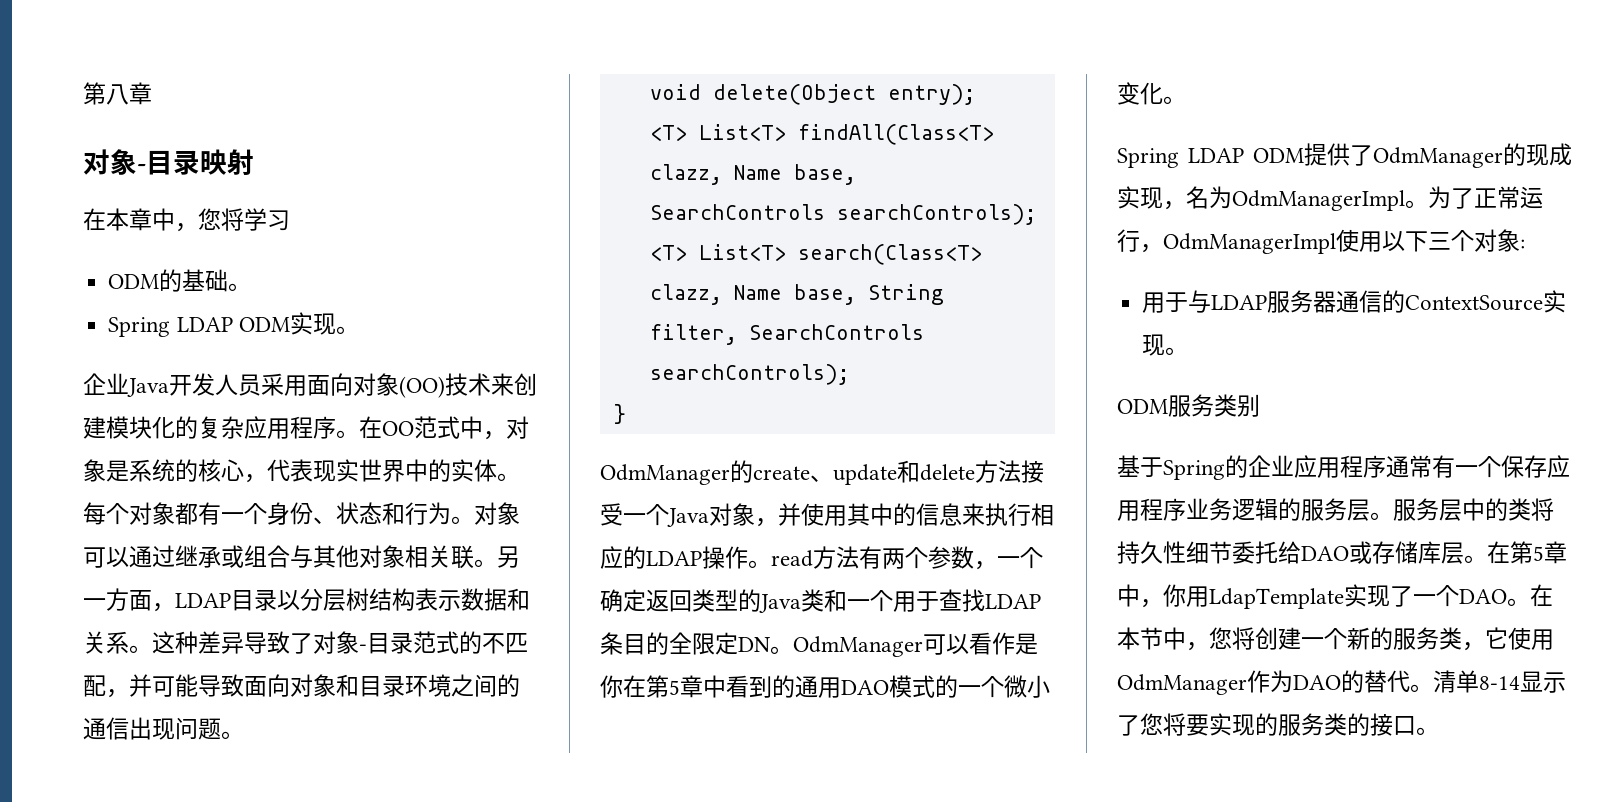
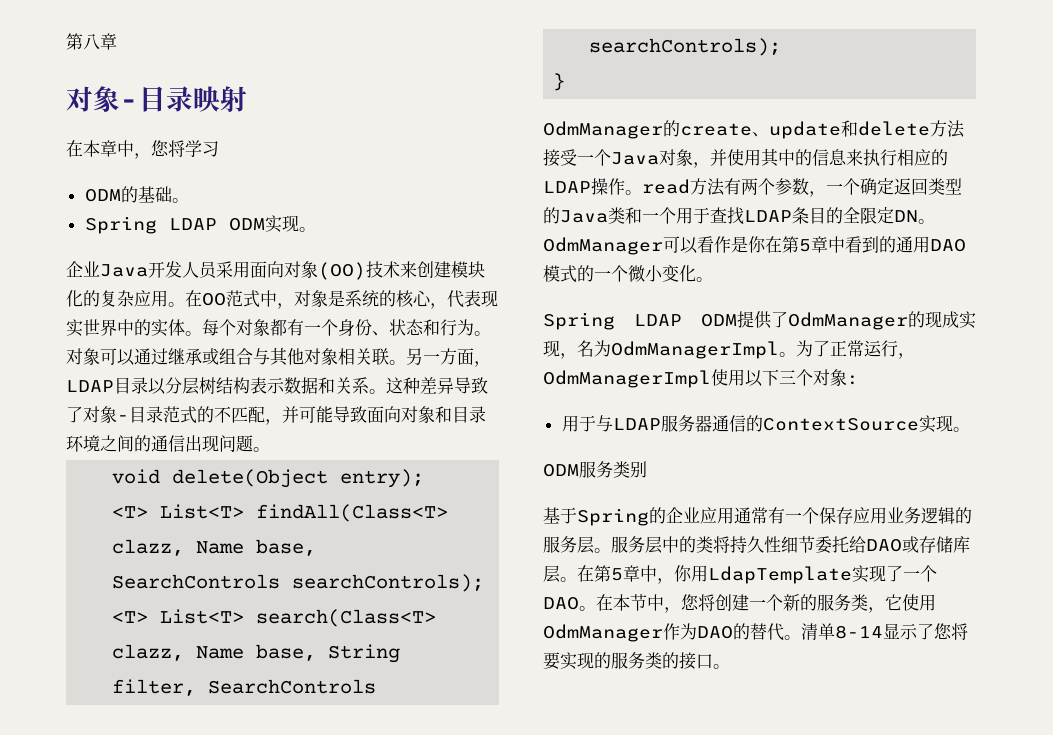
- 企业Java开发人员采用面向对象(OO)技术来创建模块化的复杂应用程序。
+ 企业Java开发人员采用面向对象(OO)技术来创建模块化的复杂应用。
- 基于Spring的企业应用程序通常有一个保存应用程序业务逻辑的服务层。
+ 基于Spring的企业应用通常有一个保存应用业务逻辑的服务层。

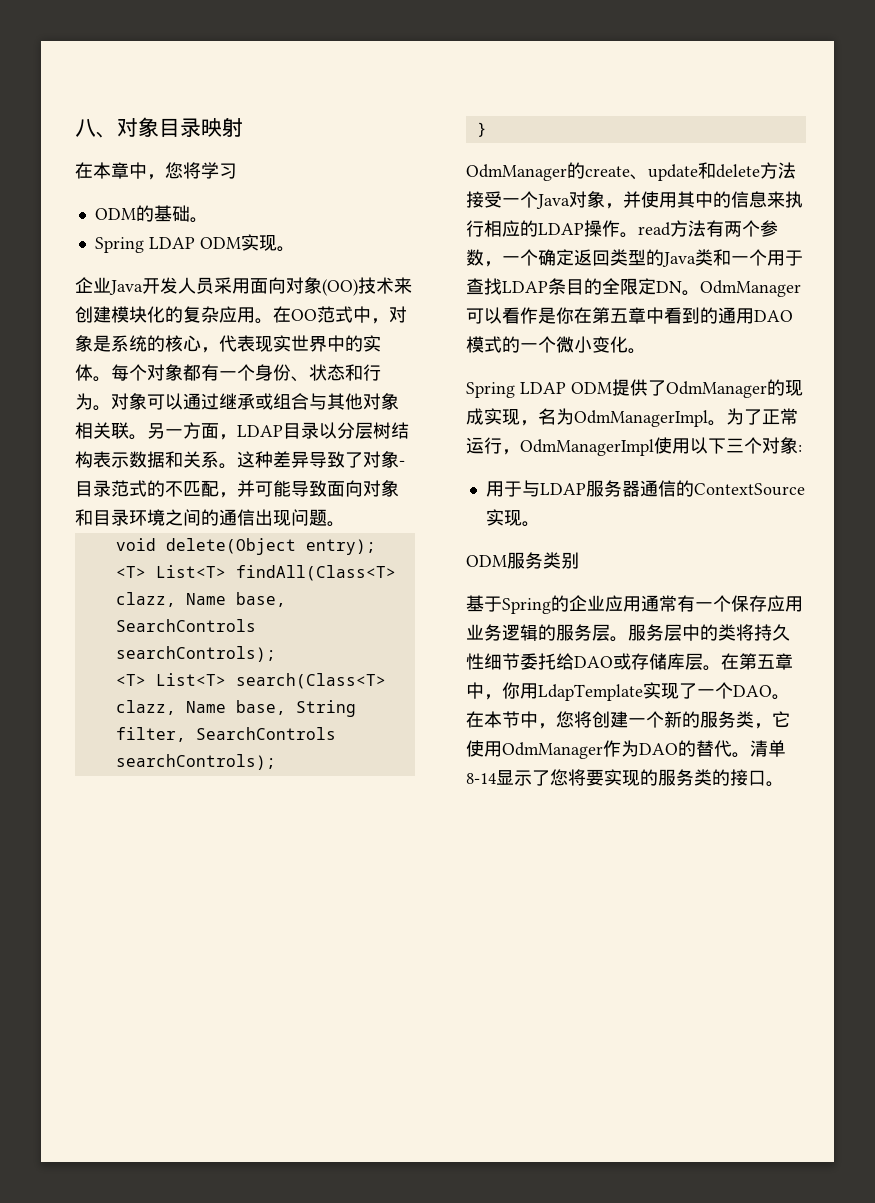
- 第八章
- 对象-目录映射
+ 八、对象目录映射
- OdmManager可以看作是你在第5章中看到的通用DAO模式的一个微小变化。
+ OdmManager可以看作是你在第五章中看到的通用DAO模式的一个微小变化。
- 在第5章中，你用LdapTemplate实现了一个DAO。
+ 在第五章中，你用LdapTemplate实现了一个DAO。

